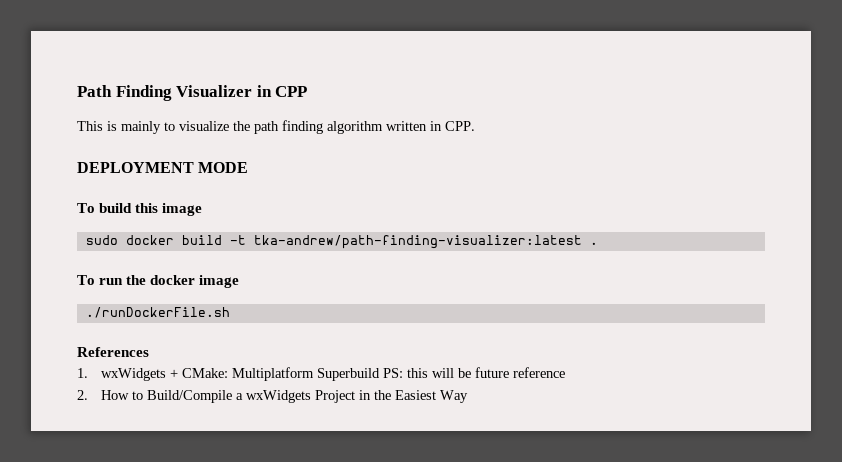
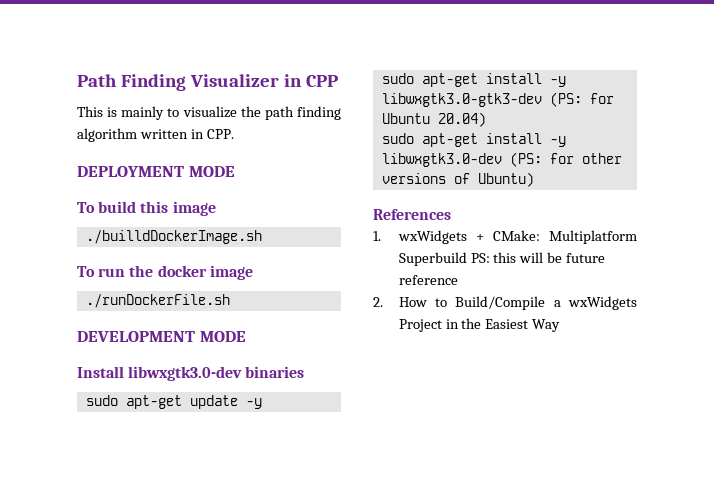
- sudo docker build -t tka-andrew/path-finding-visualizer:latest .
+ ./builldDockerImage.sh
+ DEVELOPMENT MODE
+ Install libwxgtk3.0-dev binaries
+ sudo apt-get update -y
+ sudo apt-get install -y libwxgtk3.0-gtk3-dev (PS: for Ubuntu 20.04)
+ sudo apt-get install -y libwxgtk3.0-dev (PS: for other versions of Ubuntu)

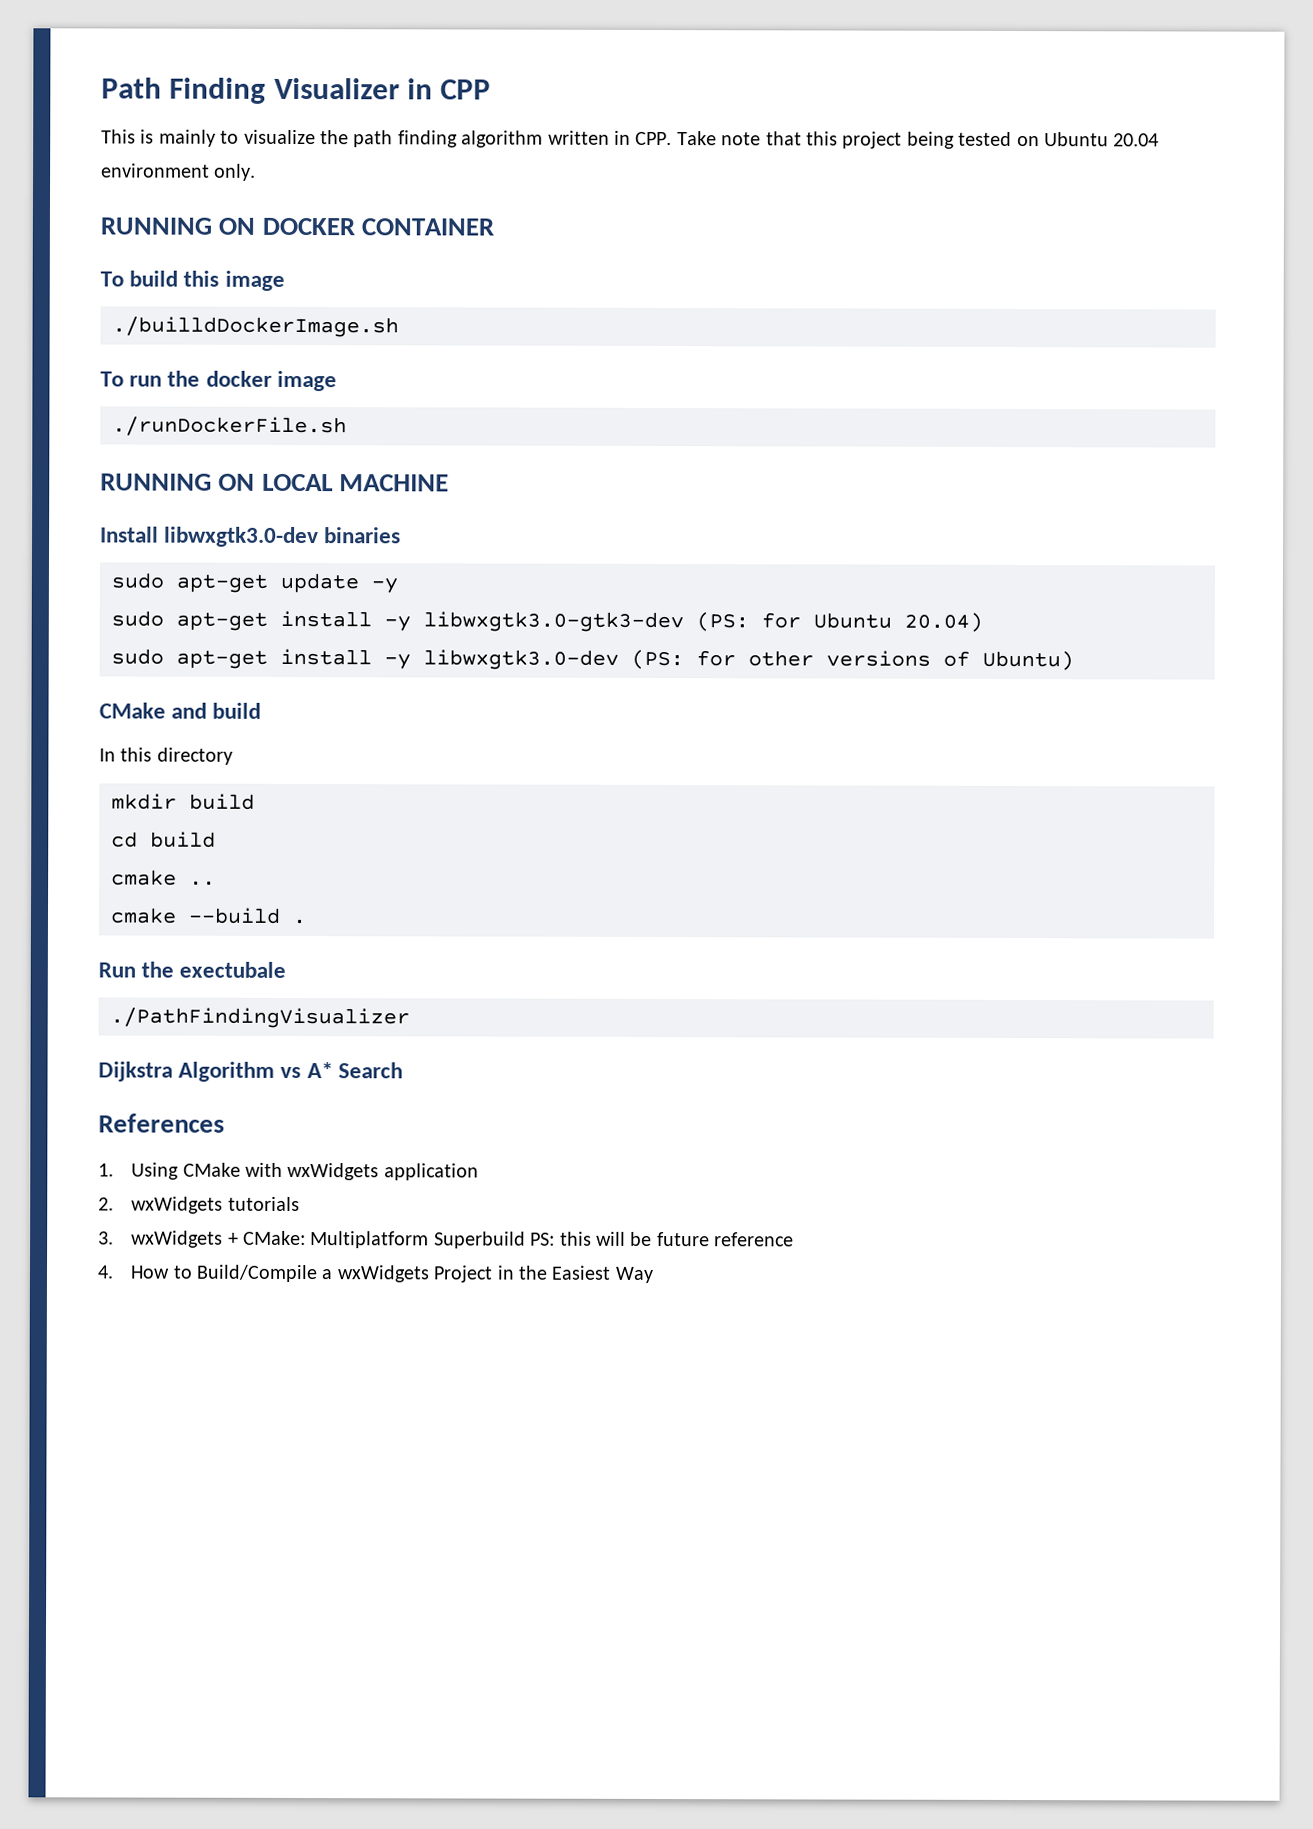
- This is mainly to visualize the path finding algorithm written in CPP.
- DEPLOYMENT MODE
+ This is mainly to visualize the path finding algorithm written in CPP. Take note that this project being tested on Ubuntu 20.04 environment only.
+ RUNNING ON DOCKER CONTAINER
- DEVELOPMENT MODE
+ RUNNING ON LOCAL MACHINE
+ CMake and build
+ In this directory
+ mkdir build
+ cd build
+ cmake ..
+ cmake --build .
+ Run the exectubale
+ ./PathFindingVisualizer
+ Dijkstra Algorithm vs A* Search
  References
- 1. wxWidgets + CMake: Multiplatform Superbuild PS: this will be future reference
+ 1. Using CMake with wxWidgets application
+ 2. wxWidgets tutorials
+ 3. wxWidgets + CMake: Multiplatform Superbuild PS: this will be future reference
- 2. How to Build/Compile a wxWidgets Project in the Easiest Way
+ 4. How to Build/Compile a wxWidgets Project in the Easiest Way

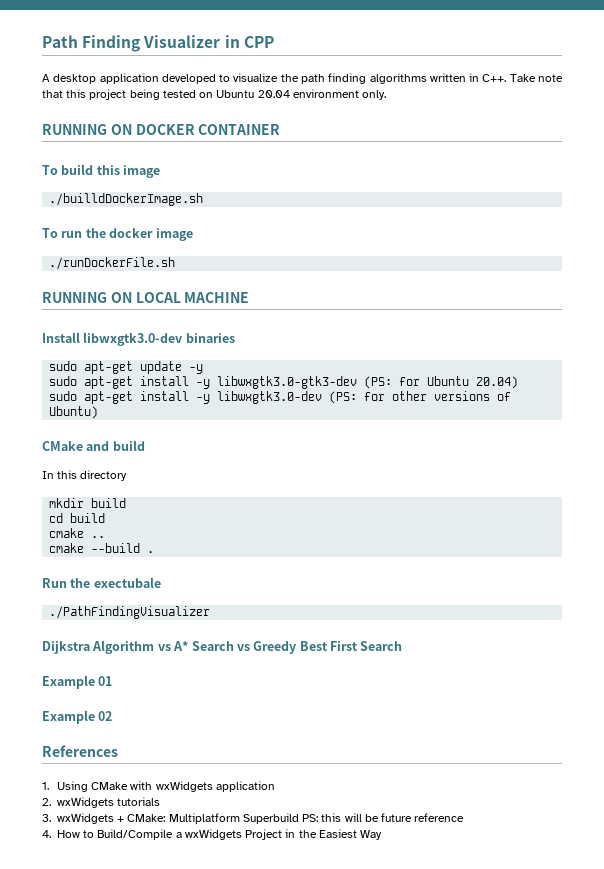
- This is mainly to visualize the path finding algorithm written in CPP. Take note that this project being tested on Ubuntu 20.04 environment only.
+ A desktop application developed to visualize the path finding algorithms written in C++. Take note that this project being tested on Ubuntu 20.04 environment only.
- Dijkstra Algorithm vs A* Search
+ Dijkstra Algorithm vs A* Search vs Greedy Best First Search
+ Example 01
+ Example 02

